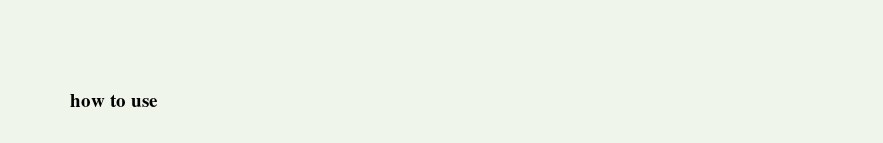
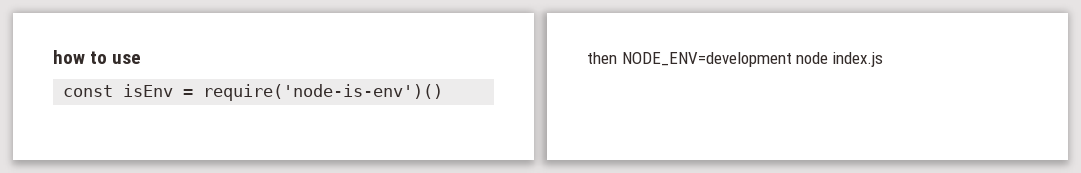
+ const isEnv = require('node-is-env')()
+ then NODE_ENV=development node index.js

